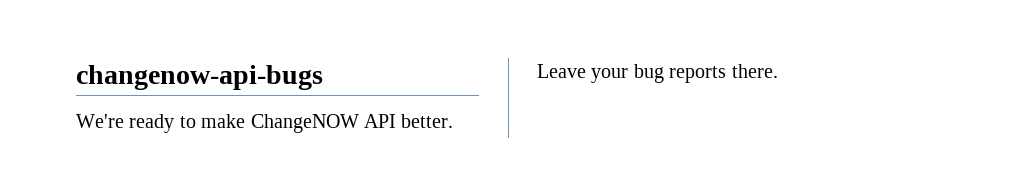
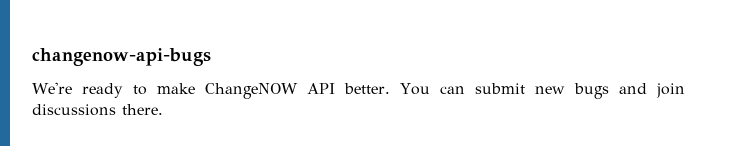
- Leave your bug reports there.
+ You can submit new bugs and join discussions there.

